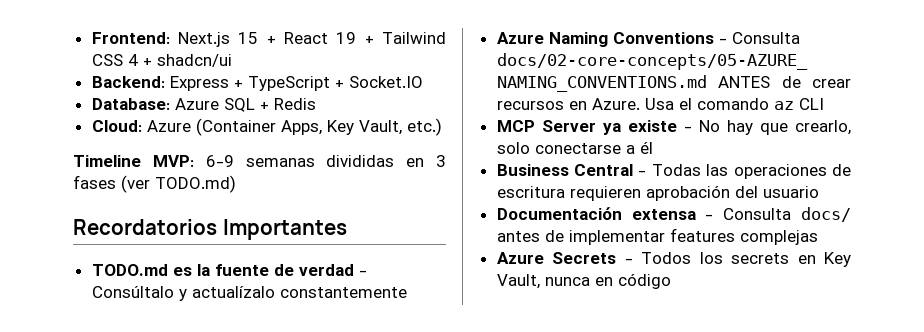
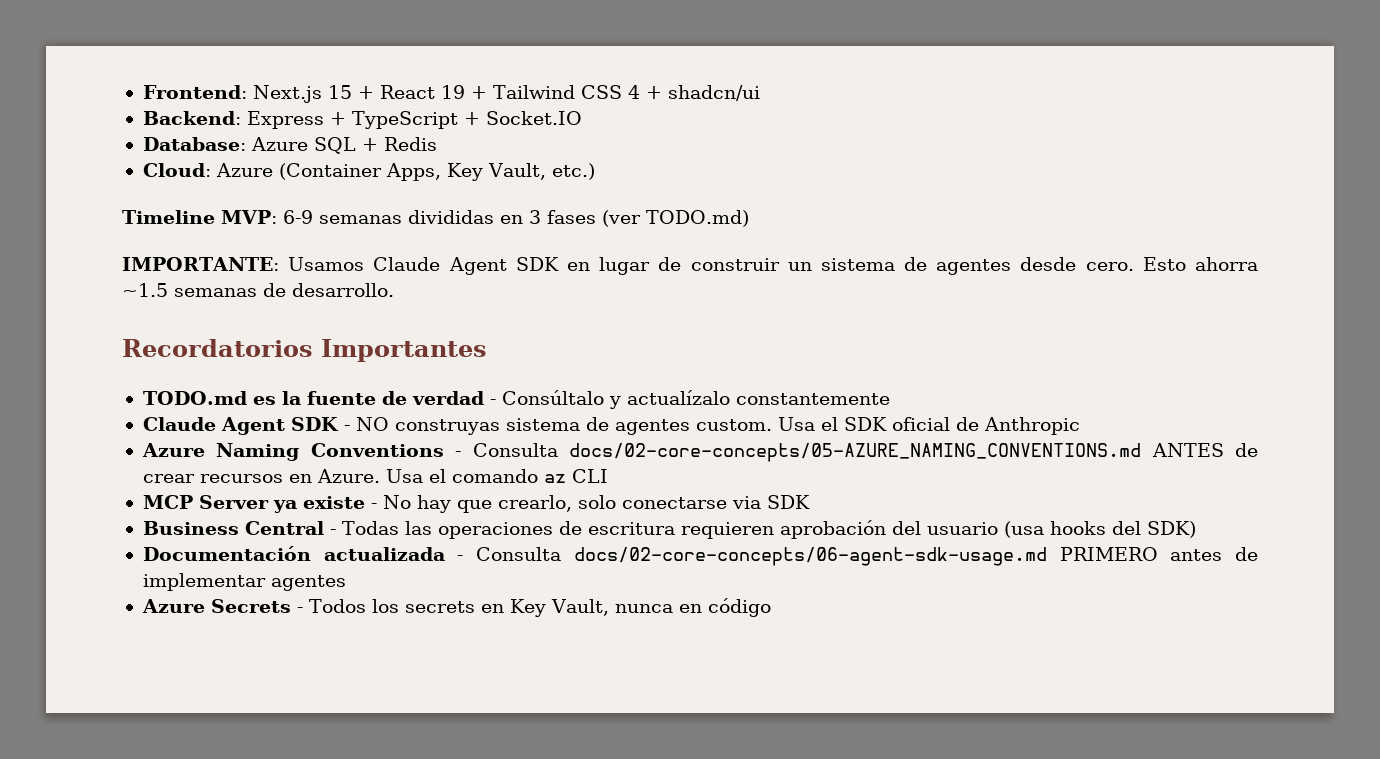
+ IMPORTANTE: Usamos Claude Agent SDK en lugar de construir un sistema de agentes desde cero. Esto ahorra ~1.5 semanas de desarrollo.
+ Claude Agent SDK - NO construyas sistema de agentes custom. Usa el SDK oficial de Anthropic
- MCP Server ya existe - No hay que crearlo, solo conectarse a él
+ MCP Server ya existe - No hay que crearlo, solo conectarse via SDK
- Business Central - Todas las operaciones de escritura requieren aprobación del usuario
+ Business Central - Todas las operaciones de escritura requieren aprobación del usuario (usa hooks del SDK)
- Documentación extensa - Consulta docs/ antes de implementar features complejas
+ Documentación actualizada - Consulta docs/02-core-concepts/06-agent-sdk-usage.md PRIMERO antes de implementar agentes

